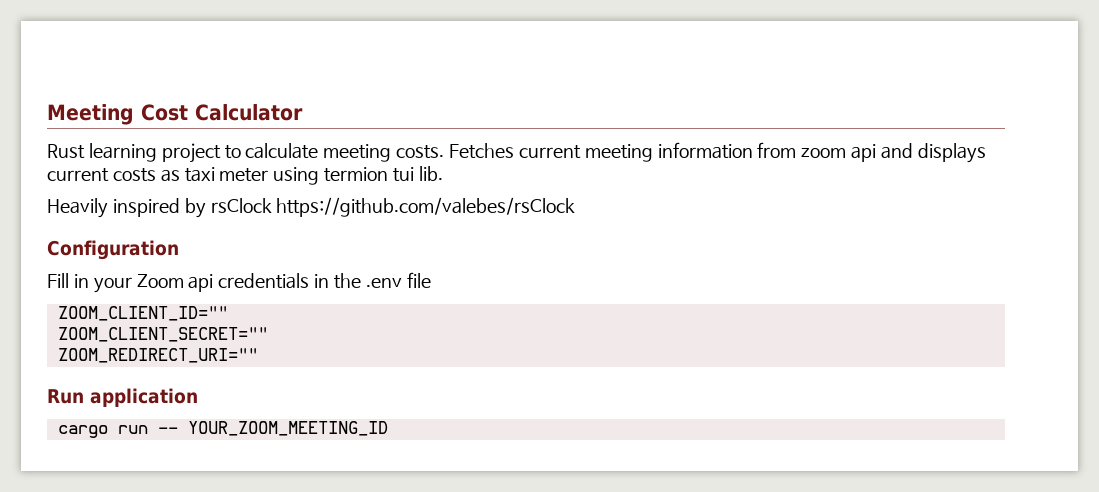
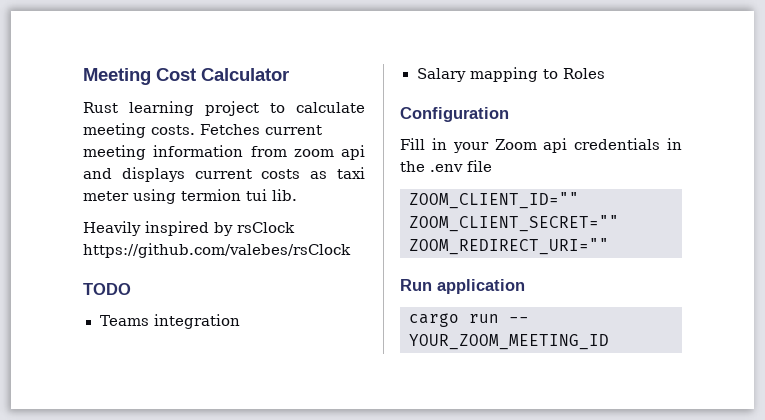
+ TODO
+ Teams integration
+ Salary mapping to Roles

